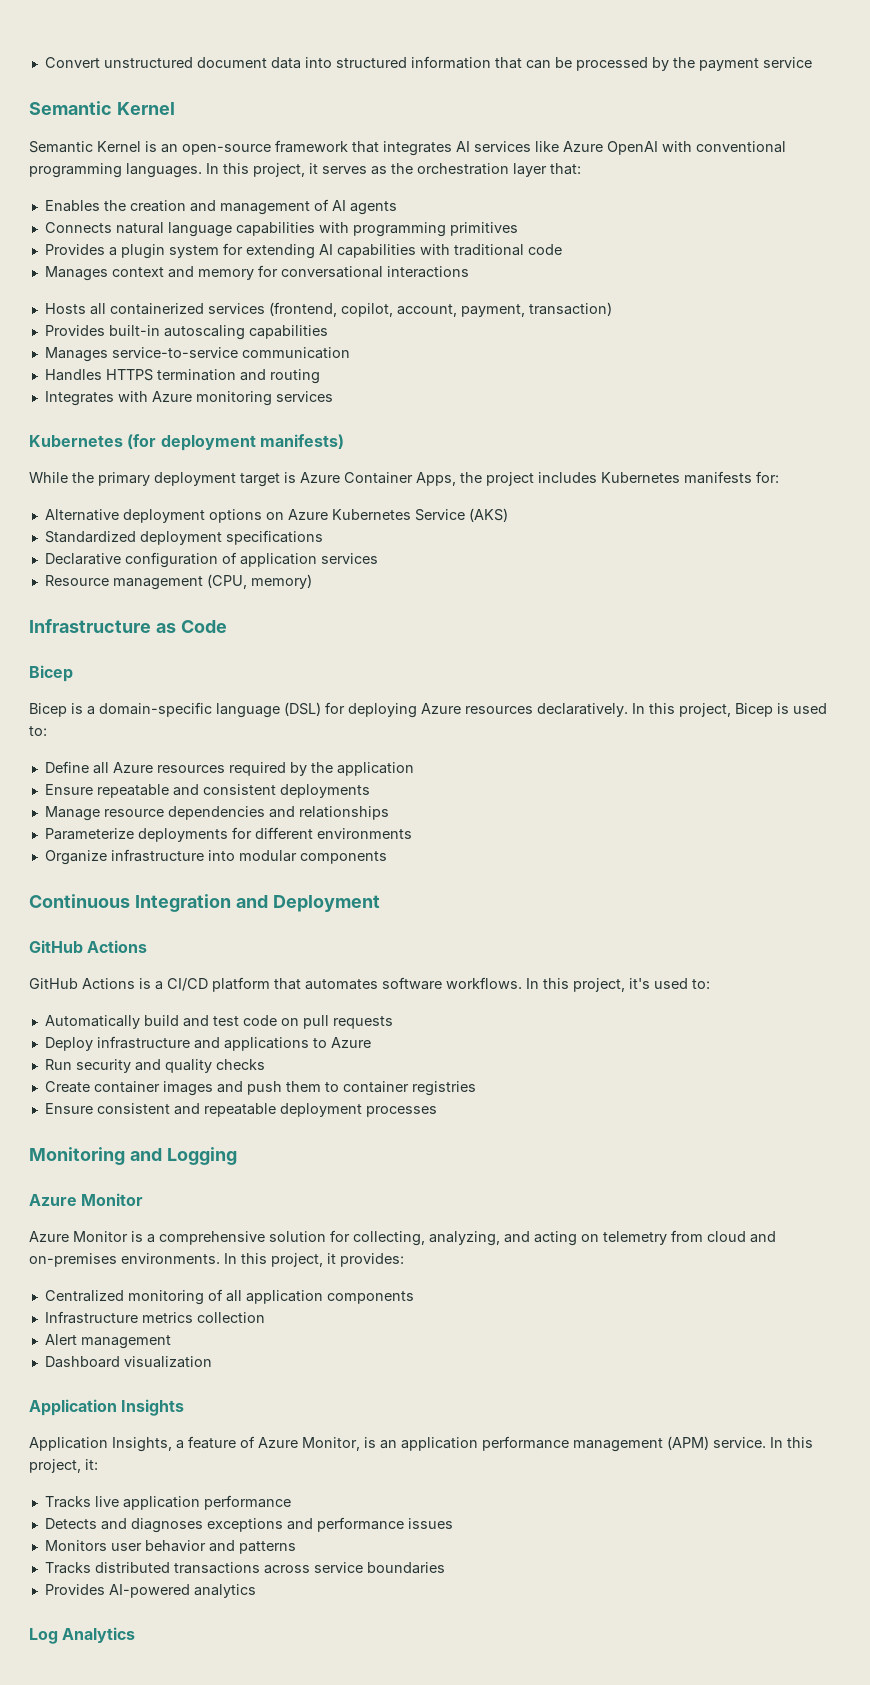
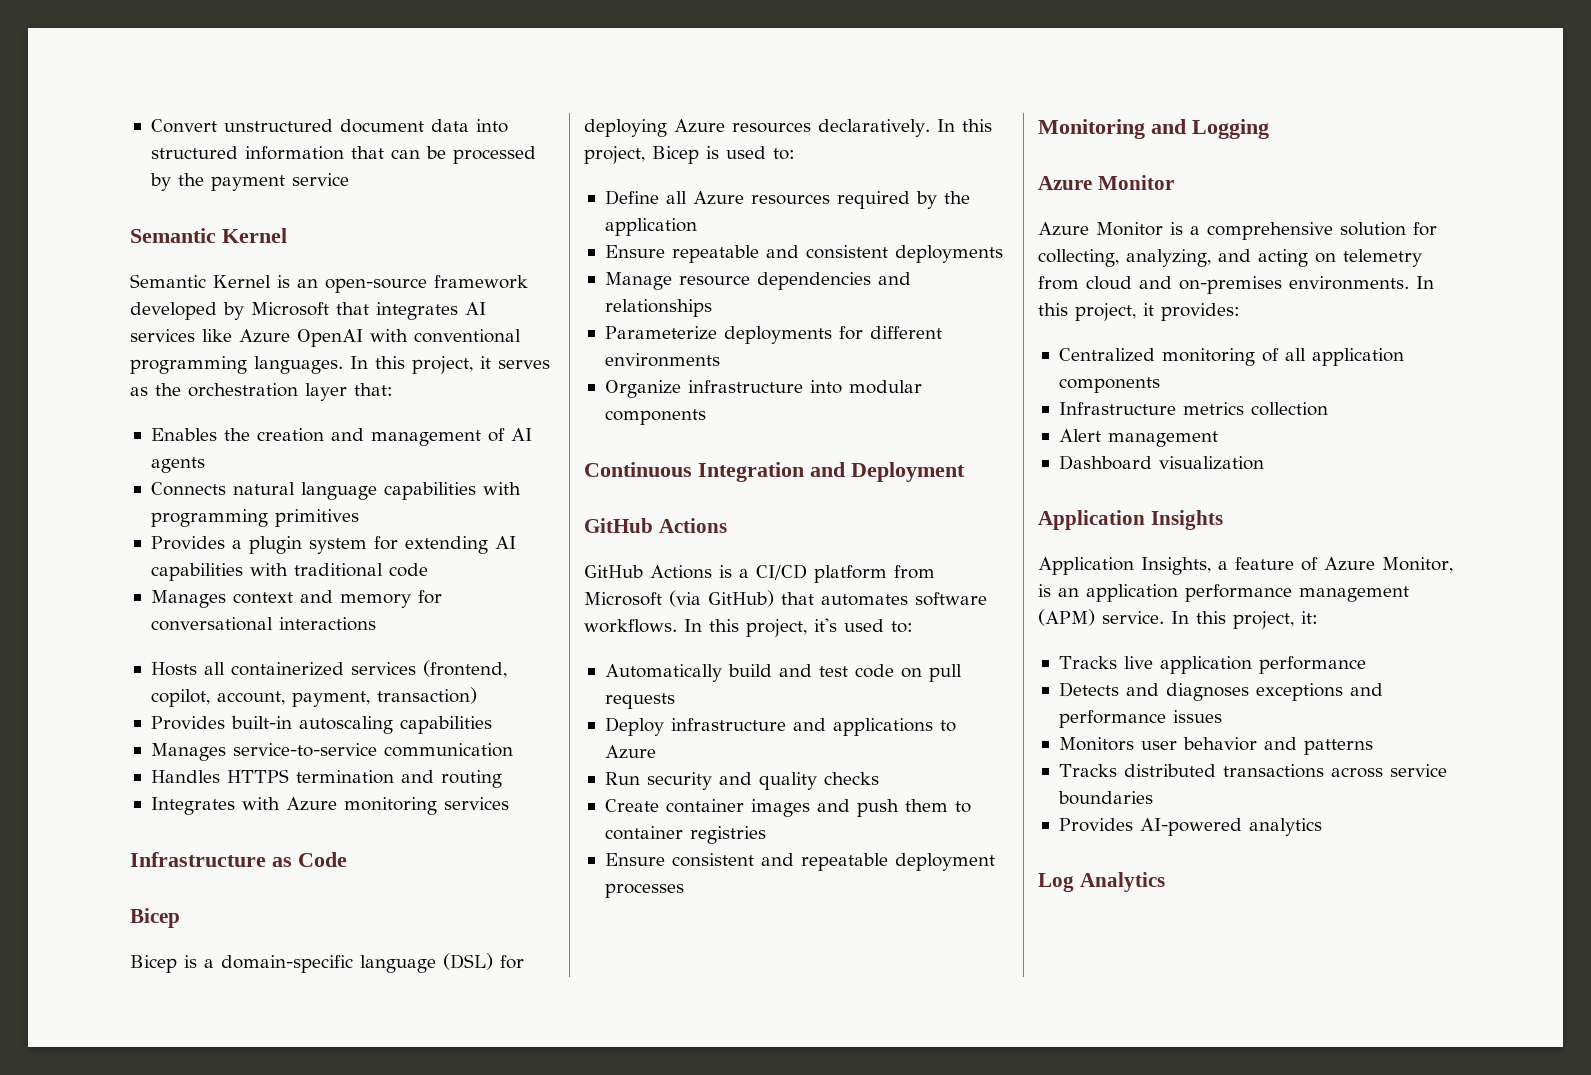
- Semantic Kernel is an open-source framework that integrates AI services like Azure OpenAI with conventional programming languages.
+ Semantic Kernel is an open-source framework developed by Microsoft that integrates AI services like Azure OpenAI with conventional programming languages.
- Kubernetes (for deployment manifests)
- While the primary deployment target is Azure Container Apps, the project includes Kubernetes manifests for:
- Alternative deployment options on Azure Kubernetes Service (AKS)
- Standardized deployment specifications
- Declarative configuration of application services
- Resource management (CPU, memory)
- GitHub Actions is a CI/CD platform that automates software workflows.
+ GitHub Actions is a CI/CD platform from Microsoft (via GitHub) that automates software workflows.

